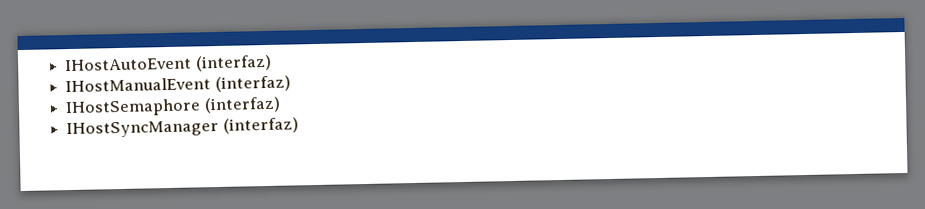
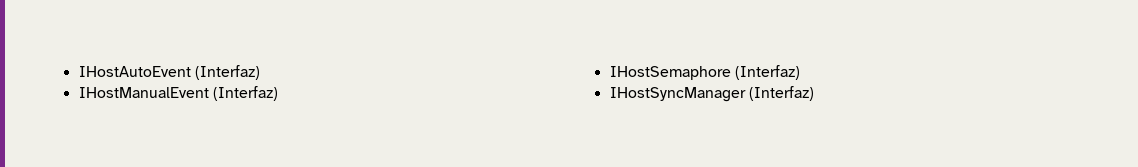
- IHostAutoEvent (interfaz)
+ IHostAutoEvent (Interfaz)
- IHostManualEvent (interfaz)
+ IHostManualEvent (Interfaz)
- IHostSemaphore (interfaz)
+ IHostSemaphore (Interfaz)
- IHostSyncManager (interfaz)
+ IHostSyncManager (Interfaz)

